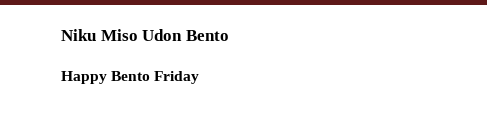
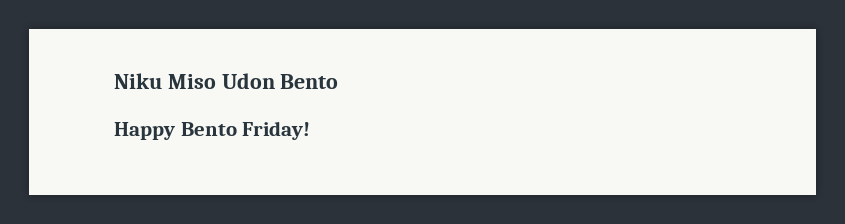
- Happy Bento Friday
+ Happy Bento Friday!

